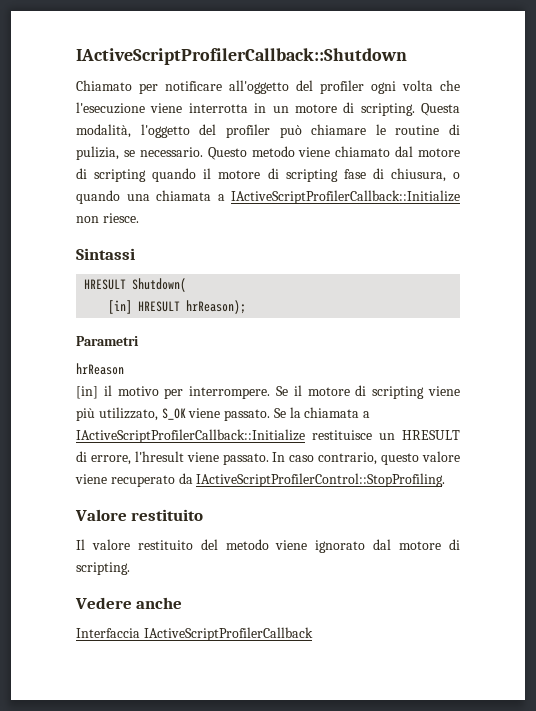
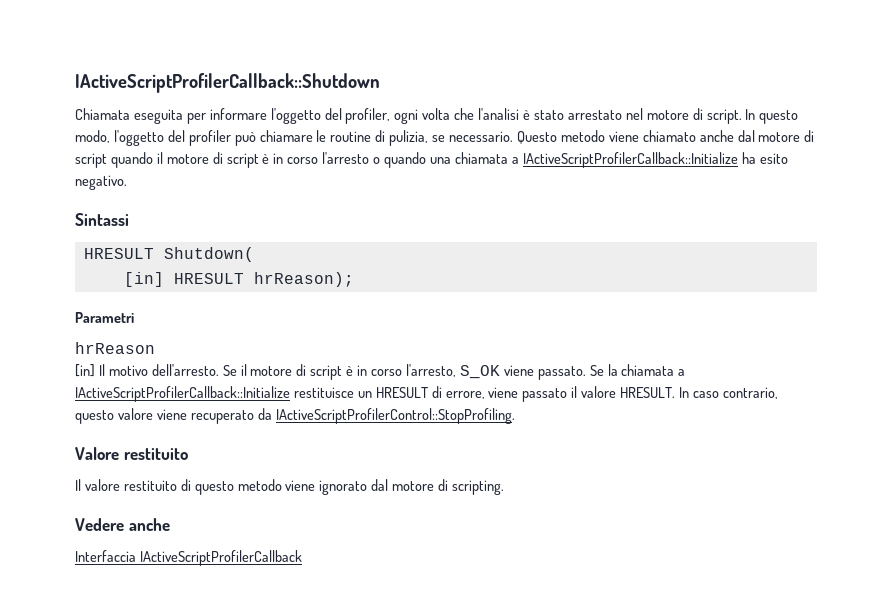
- Chiamato per notificare all'oggetto del profiler ogni volta che l'esecuzione viene interrotta in un motore di scripting. Questa modalità, l'oggetto del profiler può chiamare le routine di pulizia, se necessario.
+ Chiamata eseguita per informare l'oggetto del profiler, ogni volta che l'analisi è stato arrestato nel motore di script. In questo modo, l'oggetto del profiler può chiamare le routine di pulizia, se necessario.
- Questo metodo viene chiamato dal motore di scripting quando il motore di scripting fase di chiusura, o quando una chiamata a IActiveScriptProfilerCallback::Initialize non riesce.
+ Questo metodo viene chiamato anche dal motore di script quando il motore di script è in corso l'arresto o quando una chiamata a IActiveScriptProfilerCallback::Initialize ha esito negativo.
- [in] il motivo per interrompere. Se il motore di scripting viene più utilizzato, S_OK viene passato.
+ [in] Il motivo dell'arresto. Se il motore di script è in corso l'arresto, S_OK viene passato.
- Se la chiamata a IActiveScriptProfilerCallback::Initialize restituisce un HRESULT di errore, l'hresult viene passato.
+ Se la chiamata a IActiveScriptProfilerCallback::Initialize restituisce un HRESULT di errore, viene passato il valore HRESULT.
- Il valore restituito del metodo viene ignorato dal motore di scripting.
+ Il valore restituito di questo metodo viene ignorato dal motore di scripting.

